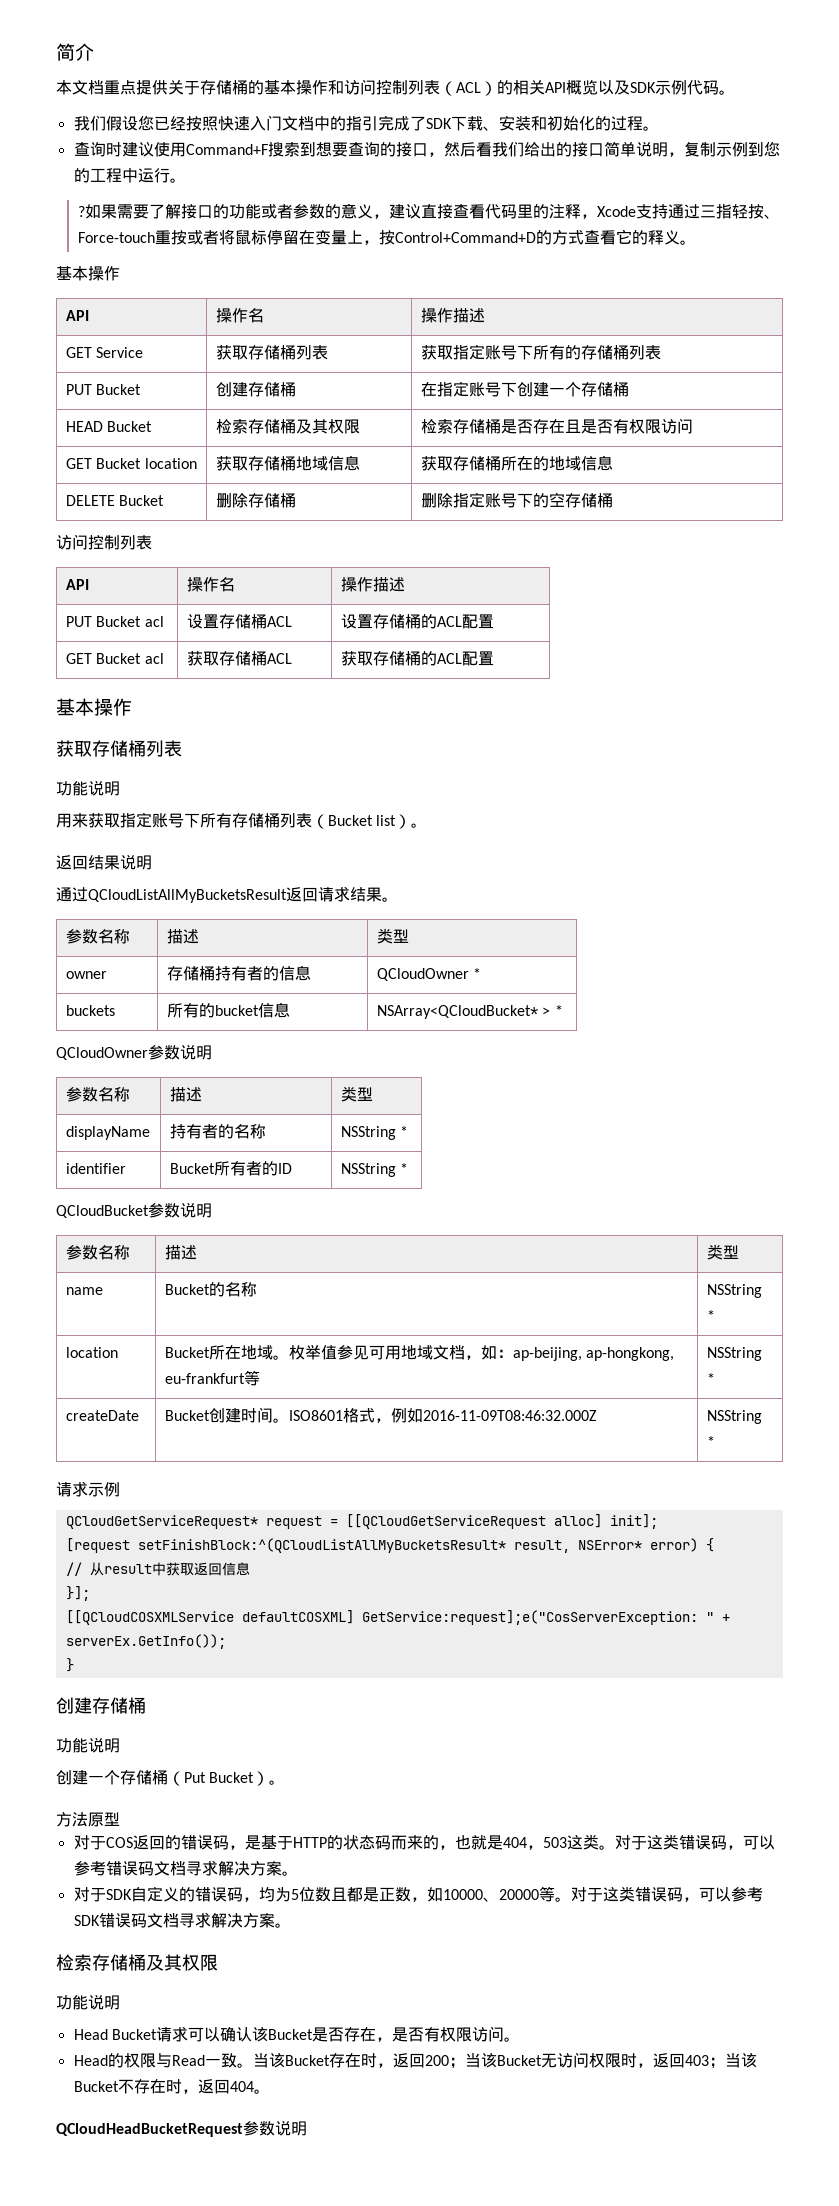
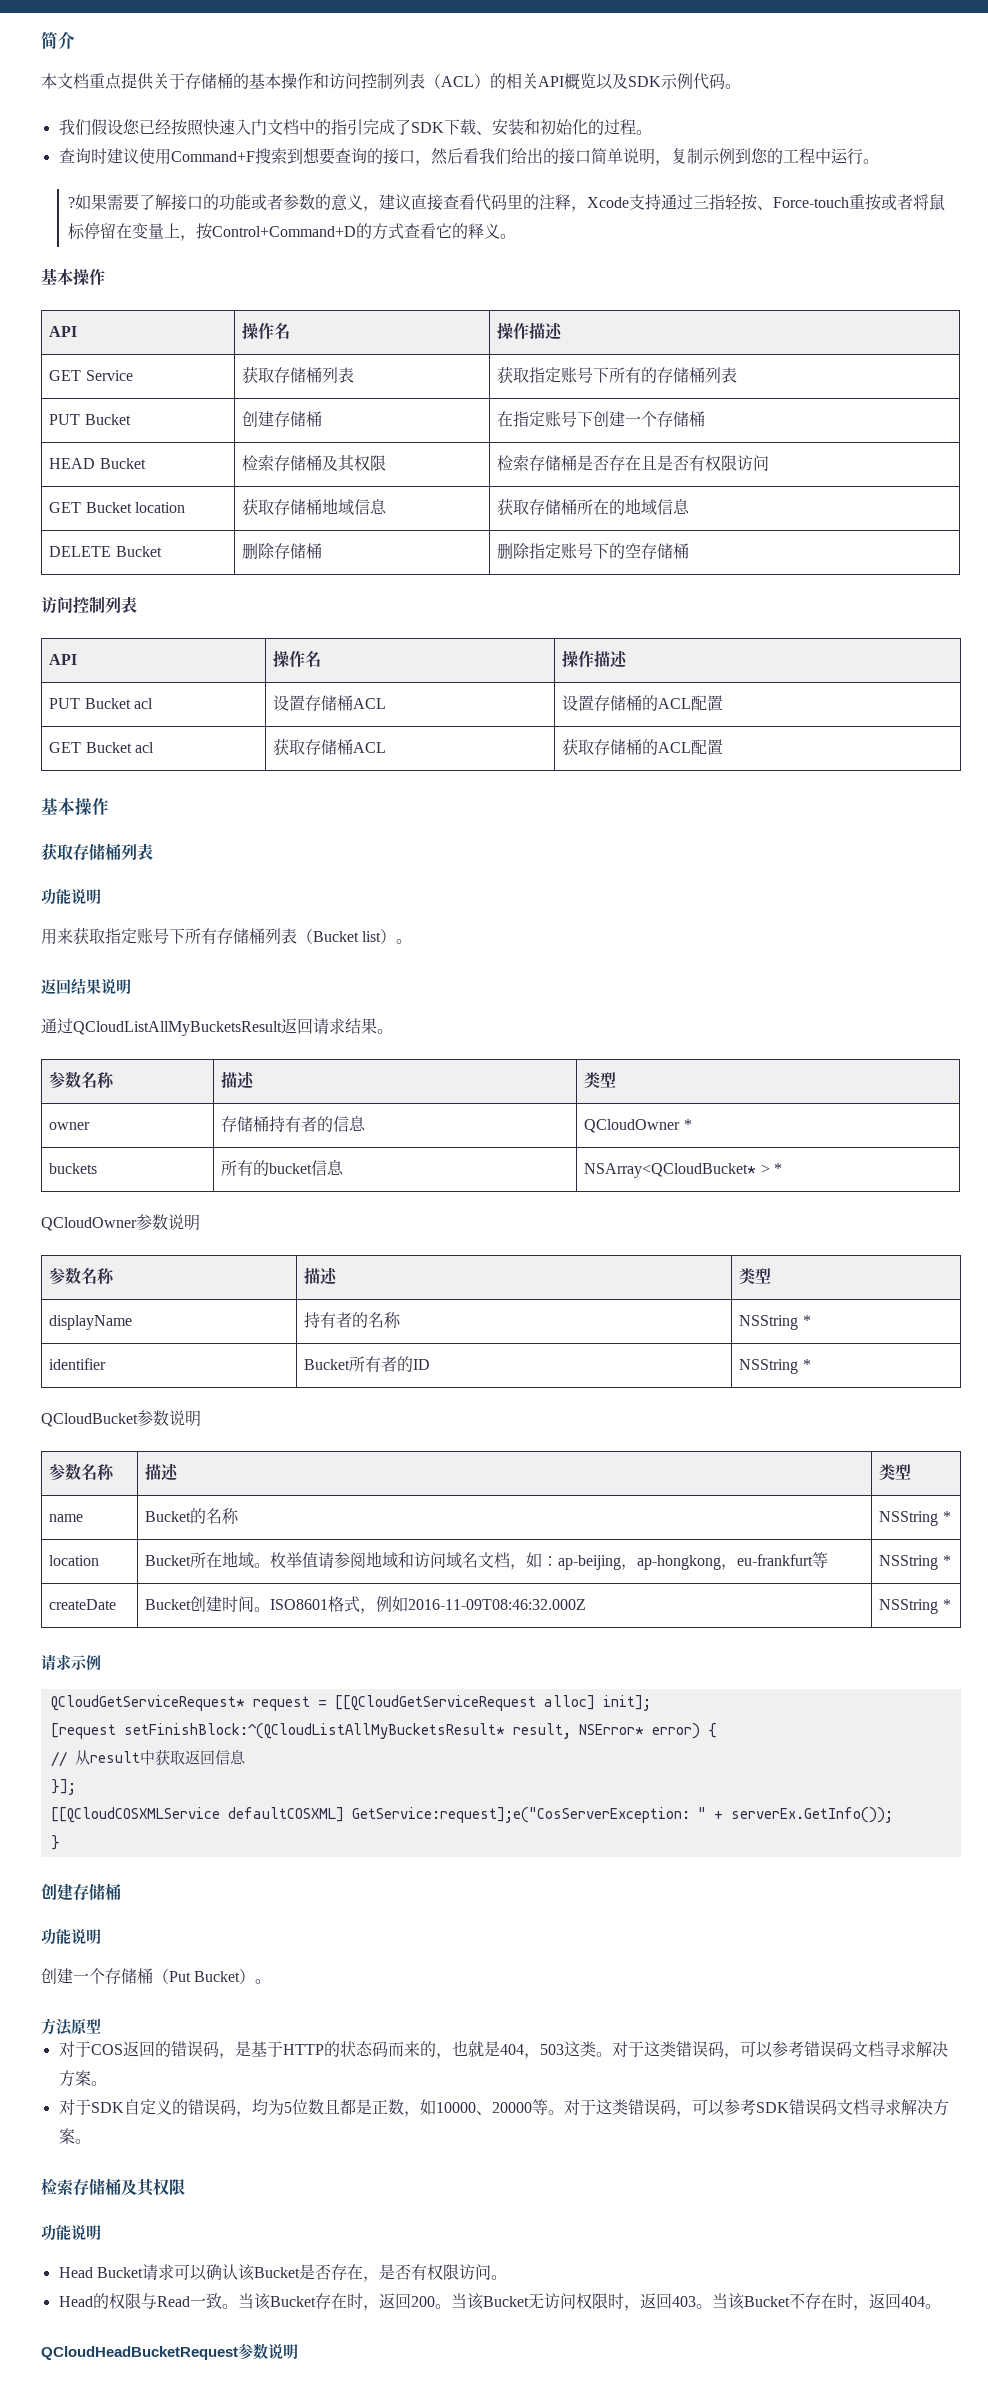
- location | Bucket所在地域。枚举值参见可用地域文档，如：ap-beijing, ap-hongkong, eu-frankfurt等 | NSString *
+ location | Bucket所在地域。枚举值请参阅地域和访问域名文档，如：ap-beijing，ap-hongkong，eu-frankfurt等 | NSString *
- 当该Bucket存在时，返回200；当该Bucket无访问权限时，返回403；当该Bucket不存在时，返回404。
+ 当该Bucket存在时，返回200。当该Bucket无访问权限时，返回403。当该Bucket不存在时，返回404。

